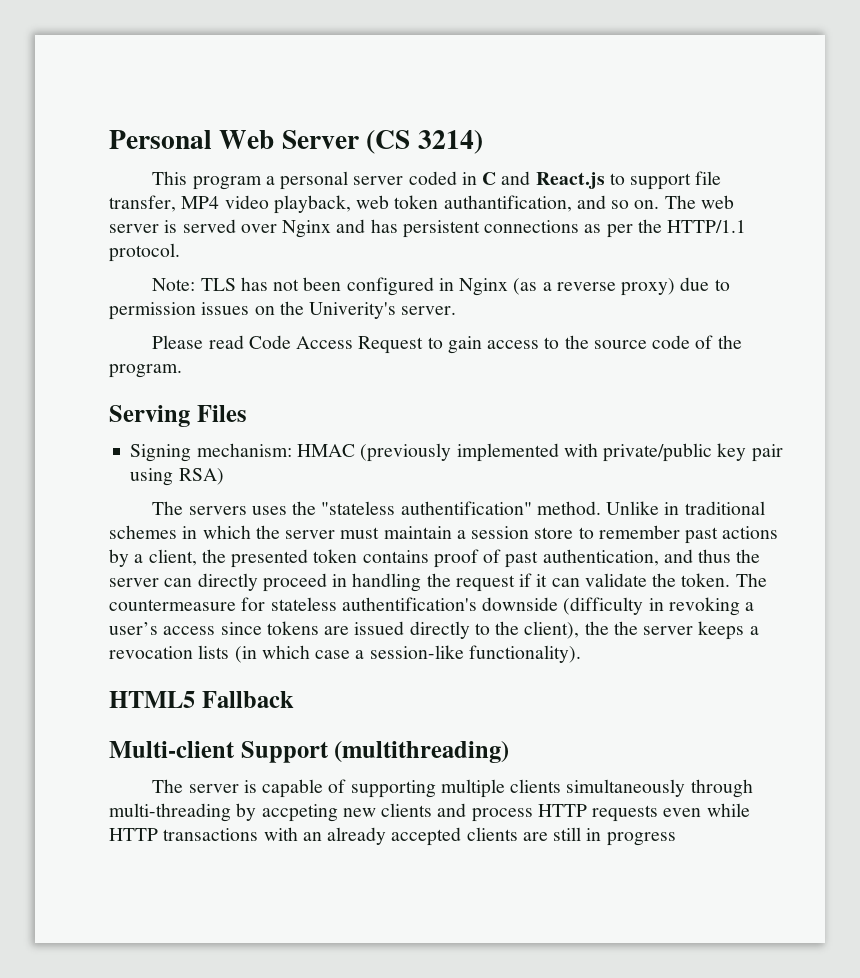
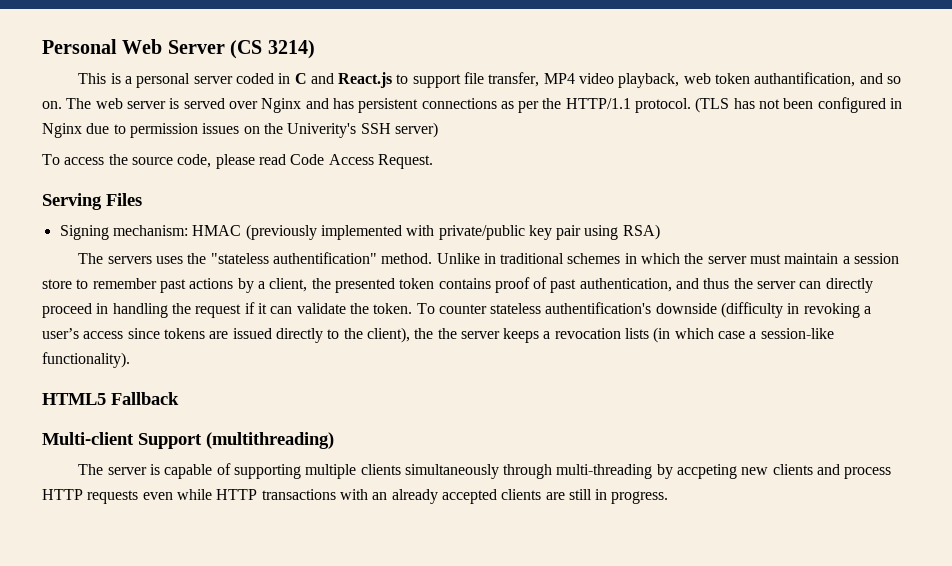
- This program a personal server coded in C and React.js to support file transfer, MP4 video playback, web token authantification, and so on.
+ This is a personal server coded in C and React.js to support file transfer, MP4 video playback, web token authantification, and so on.
- The web server is served over Nginx and has persistent connections as per the HTTP/1.1 protocol.
- Note: TLS has not been configured in Nginx (as a reverse proxy) due to permission issues on the Univerity's server.
- Please read Code Access Request to gain access to the source code of the program.
+ The web server is served over Nginx and has persistent connections as per the HTTP/1.1 protocol. (TLS has not been configured in Nginx due to permission issues on the Univerity's SSH server)
+ To access the source code, please read Code Access Request.
- The countermeasure for stateless authentification's downside (difficulty in revoking a user’s access since tokens are issued directly to the client), the the server keeps a revocation lists (in which case a session-like functionality).
+ To counter stateless authentification's downside (difficulty in revoking a user’s access since tokens are issued directly to the client), the the server keeps a revocation lists (in which case a session-like functionality).
- The server is capable of supporting multiple clients simultaneously through multi-threading by accpeting new clients and process HTTP requests even while HTTP transactions with an already accepted clients are still in progress
+ The server is capable of supporting multiple clients simultaneously through multi-threading by accpeting new clients and process HTTP requests even while HTTP transactions with an already accepted clients are still in progress.

